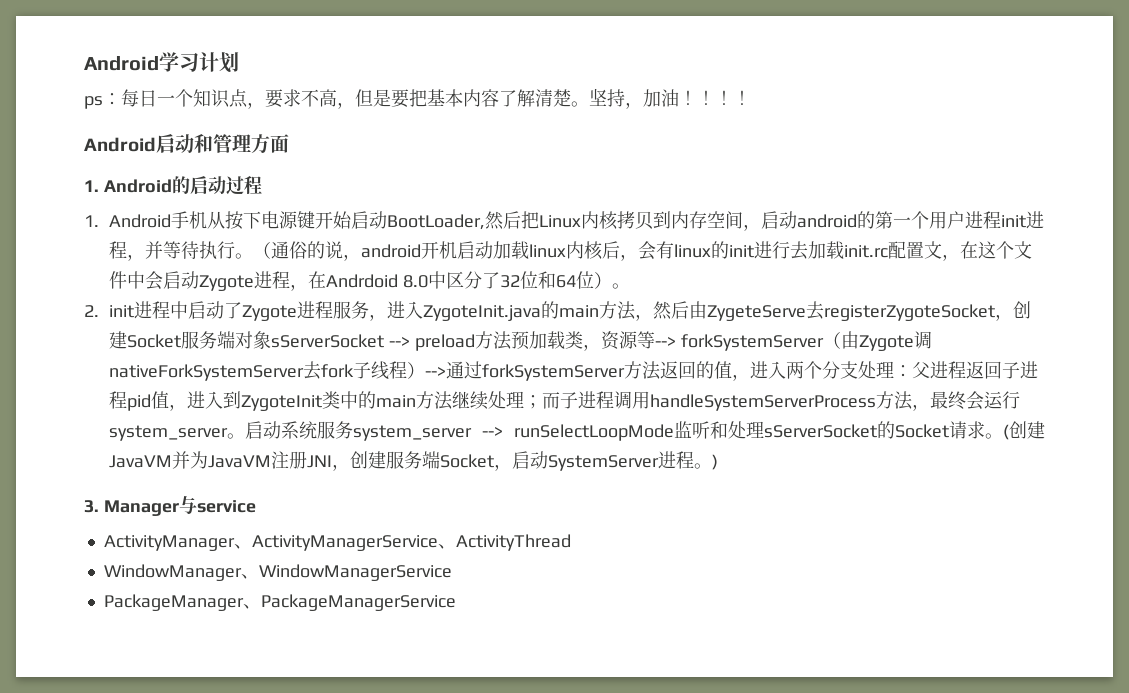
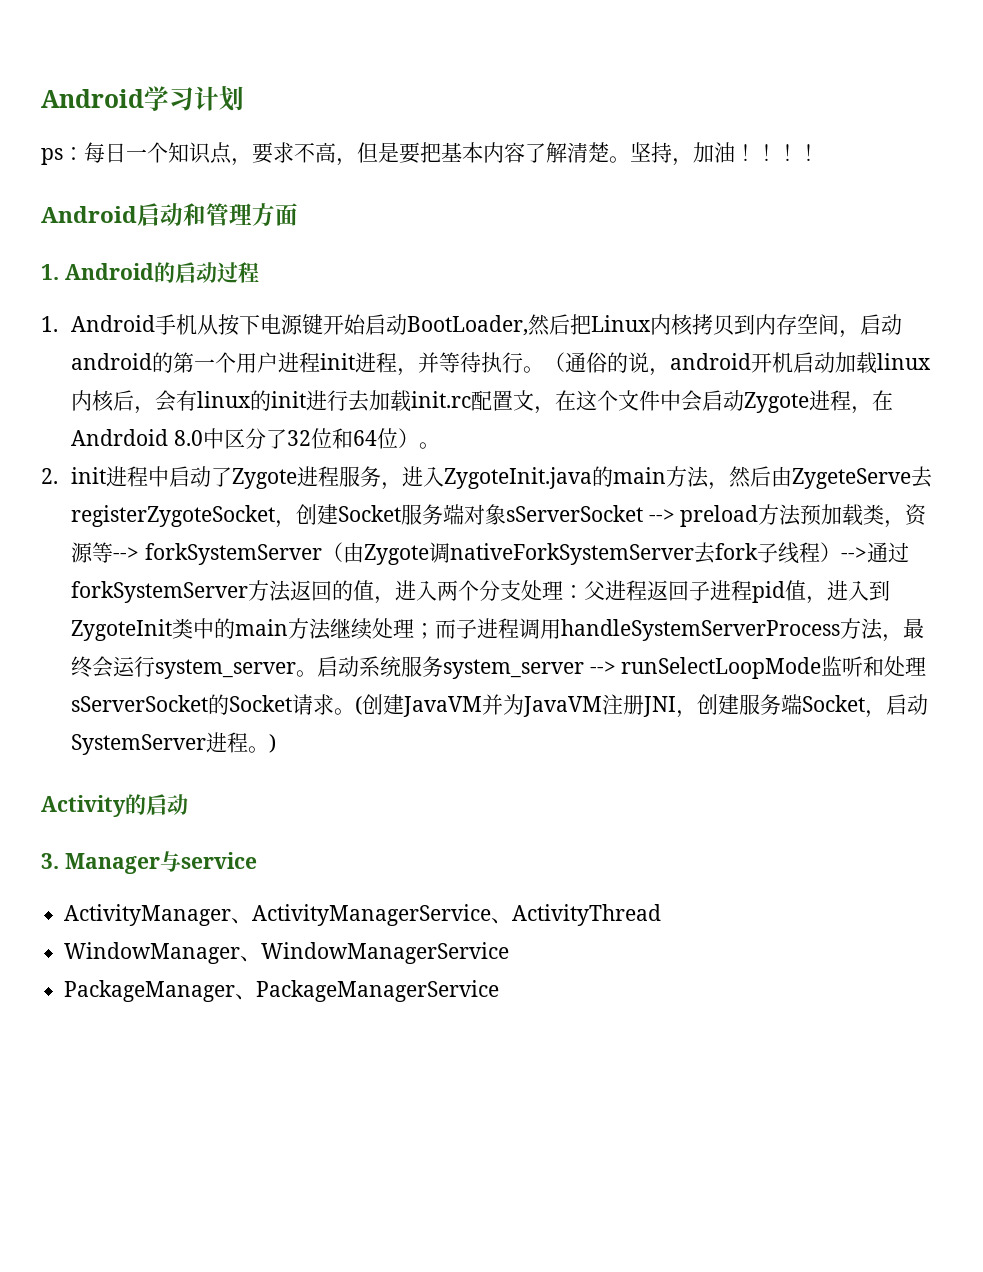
+ Activity的启动

